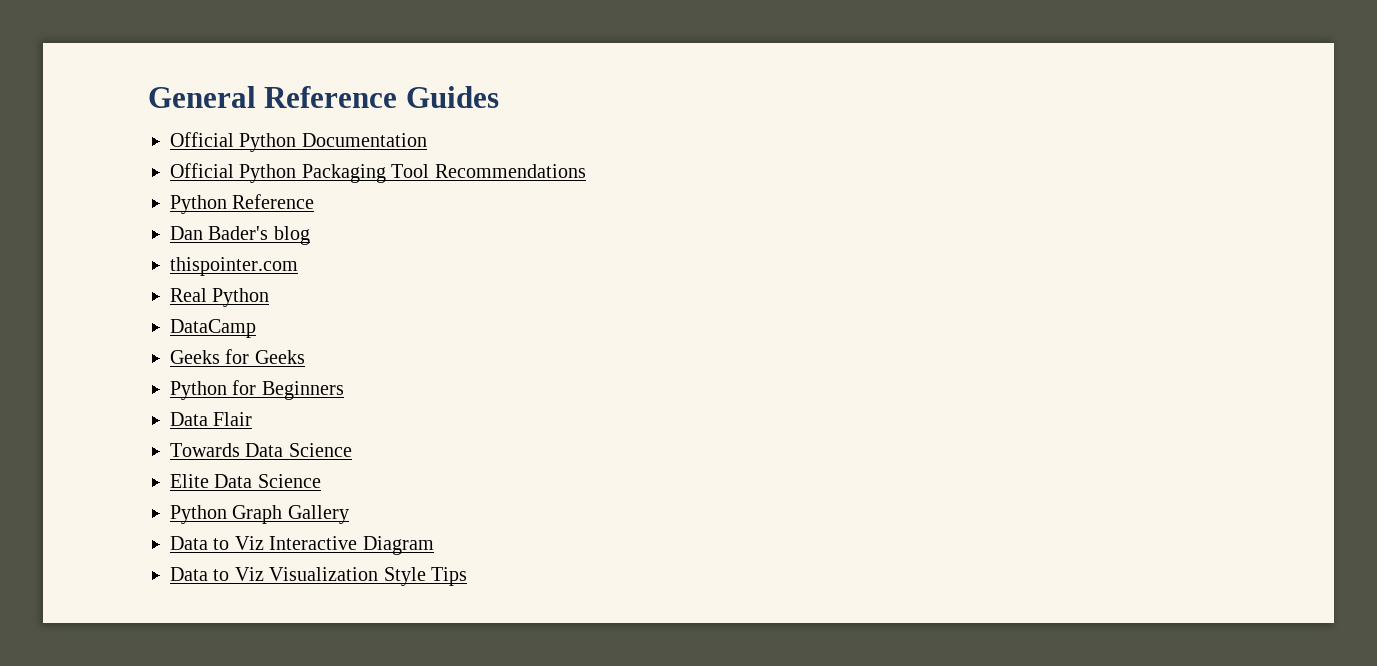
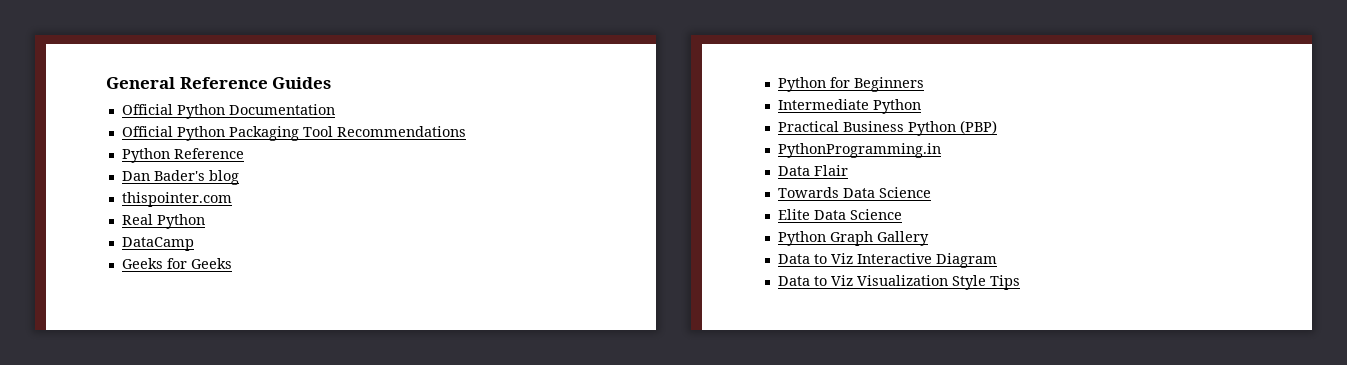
+ Intermediate Python
+ Practical Business Python (PBP)
+ PythonProgramming.in

